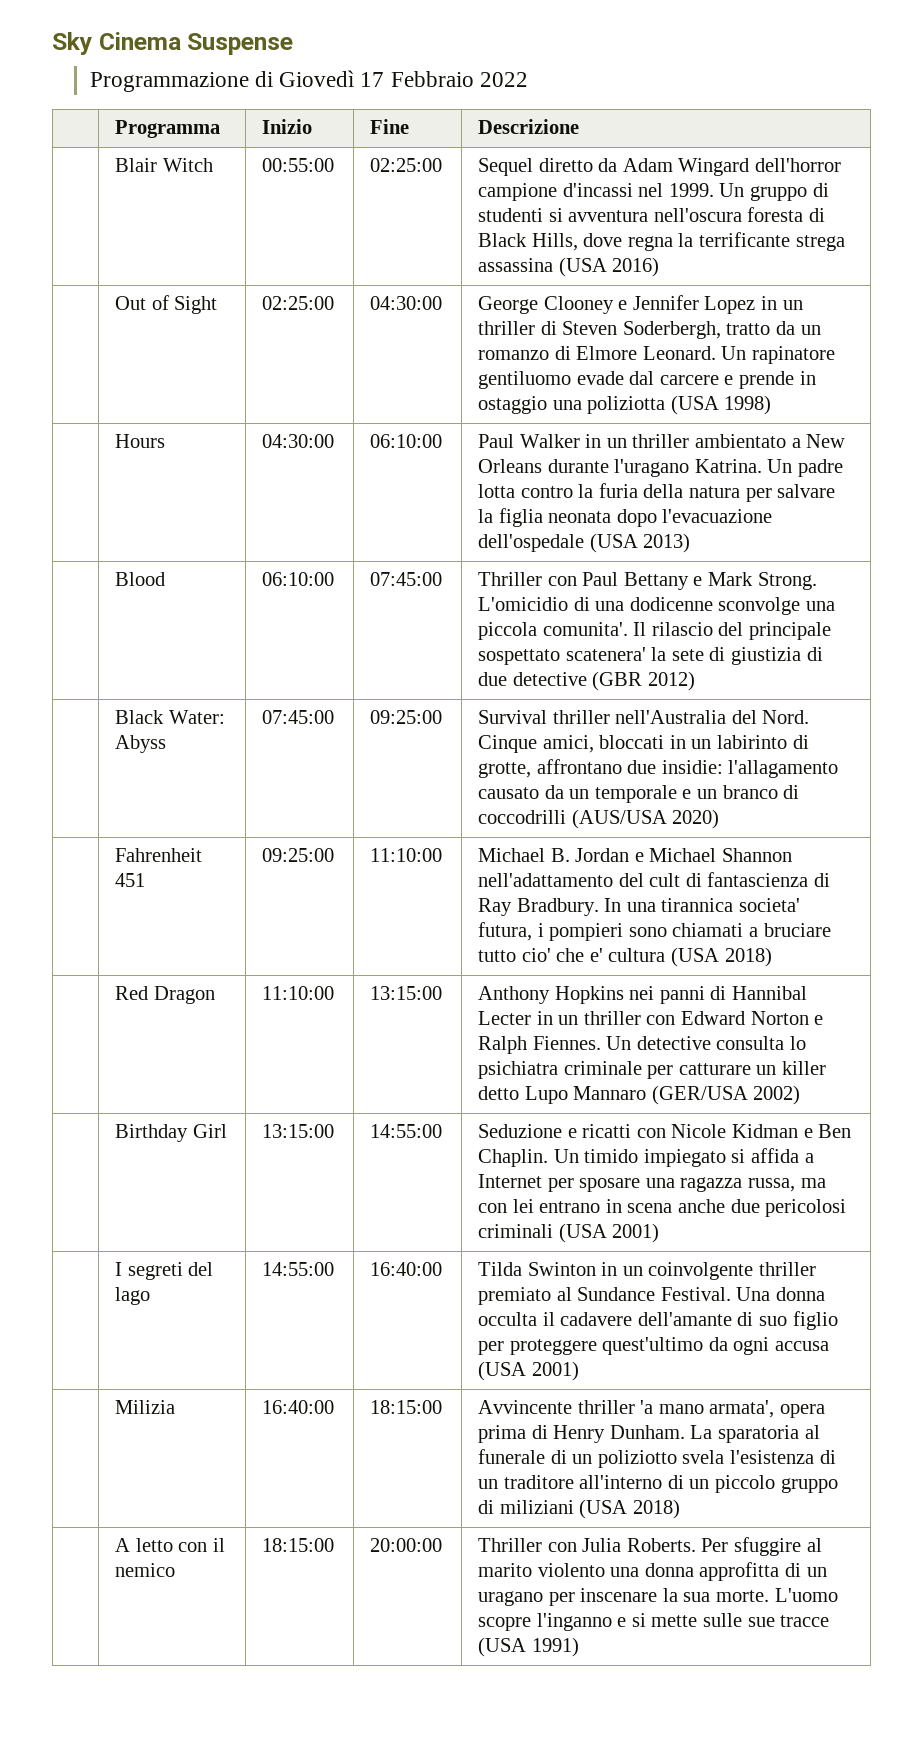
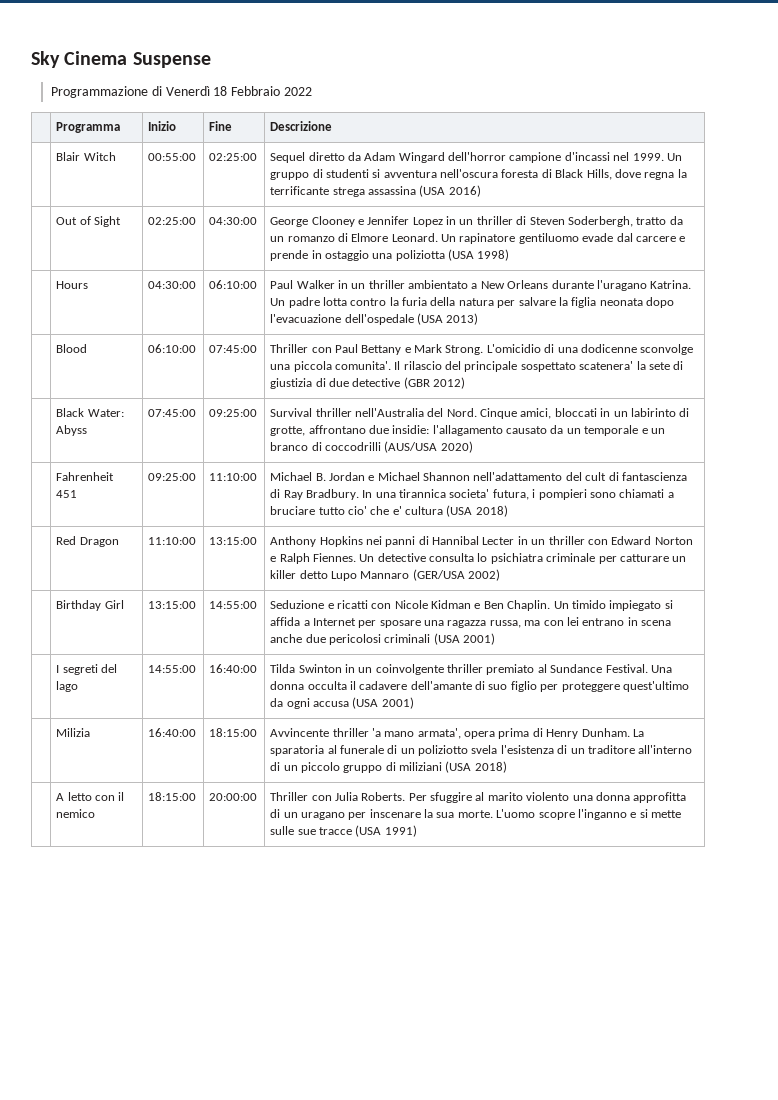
- Programmazione di Giovedì 17 Febbraio 2022
+ Programmazione di Venerdì 18 Febbraio 2022

